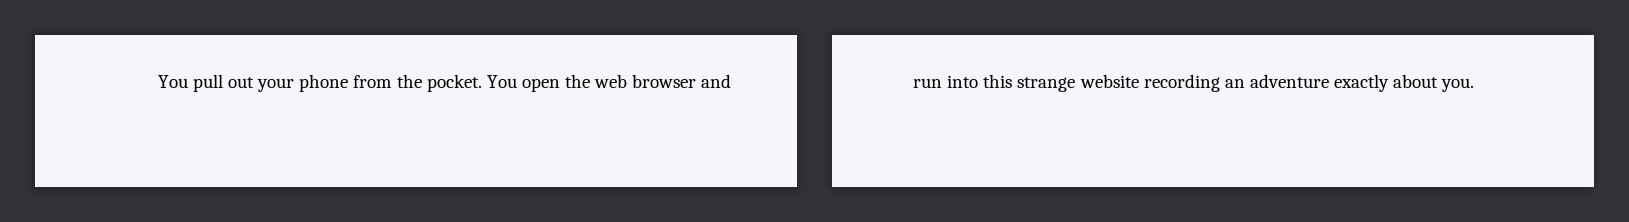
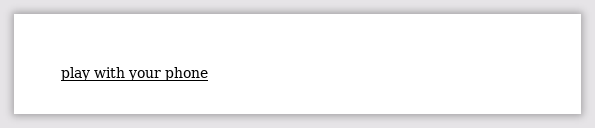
- You pull out your phone from the pocket. You open the web browser and run into this strange website recording an adventure exactly about you.
+ play with your phone

